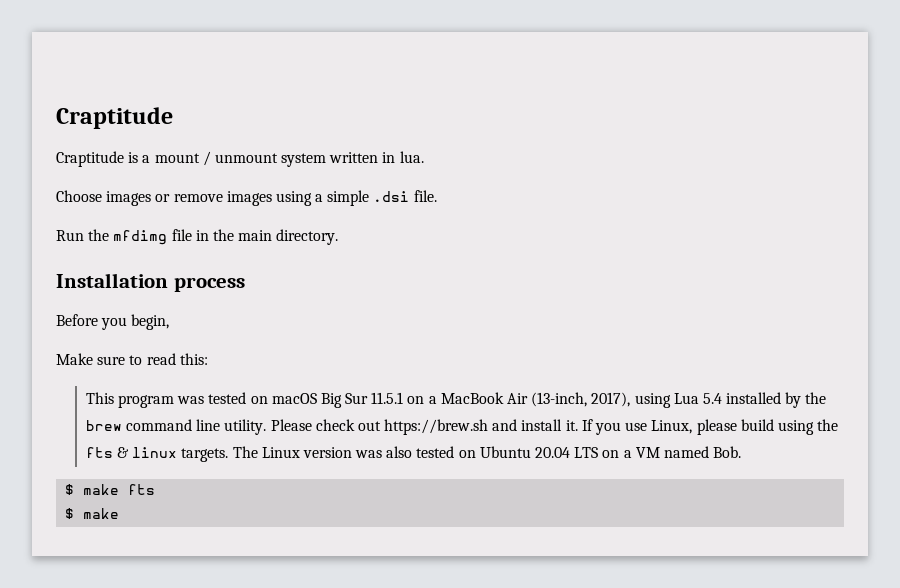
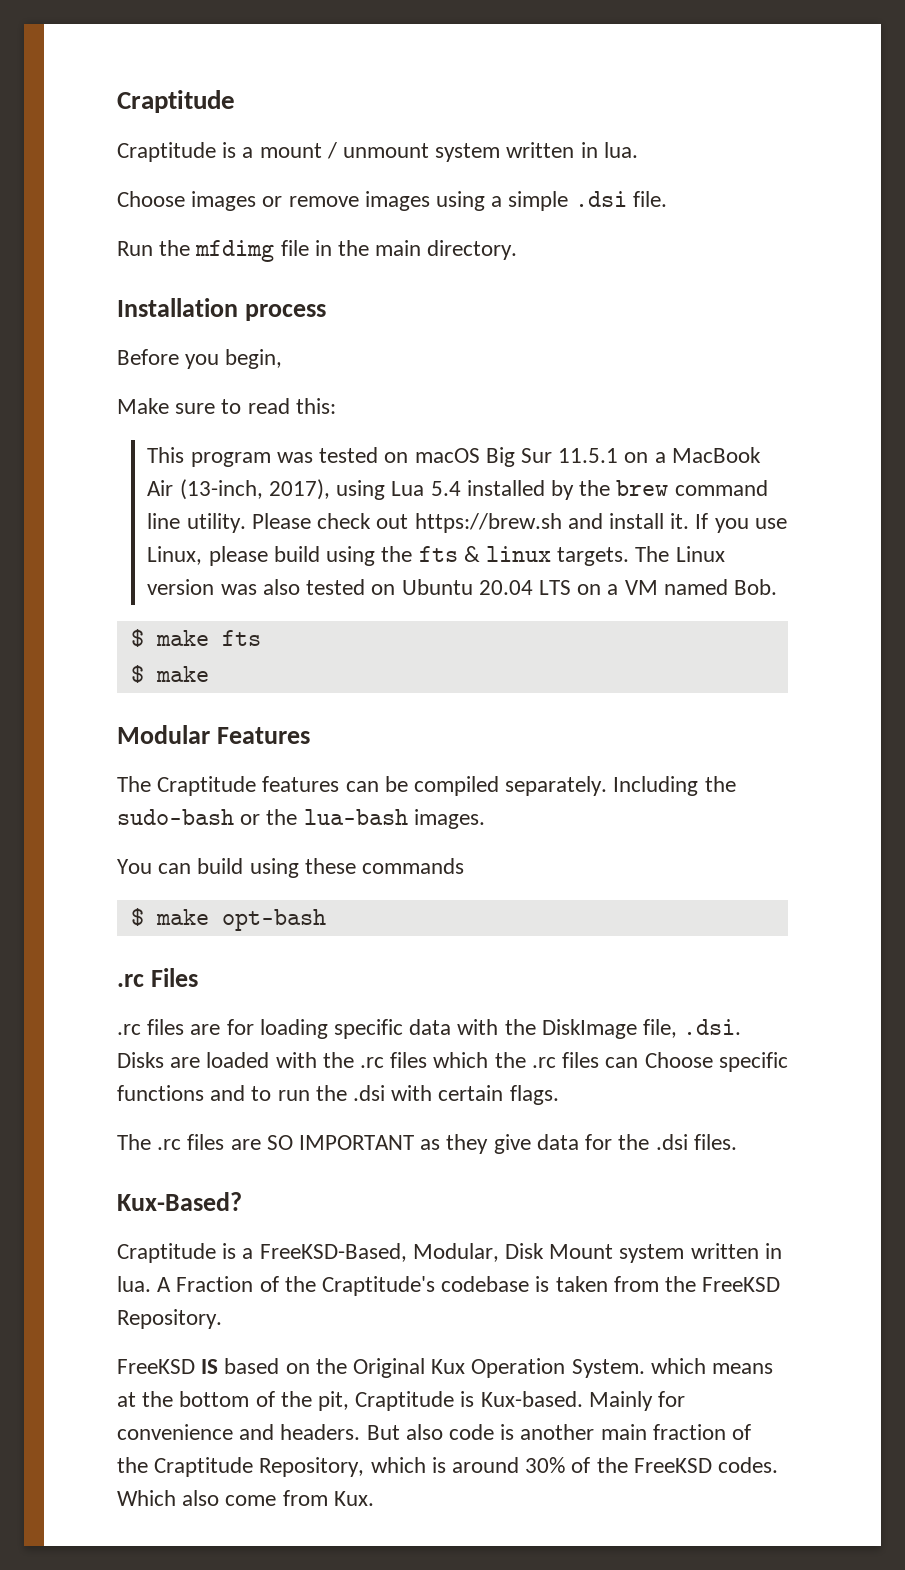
+ Modular Features
+ The Craptitude features can be compiled separately. Including the sudo-bash or the lua-bash images.
+ You can build using these commands
+ $ make opt-bash
+ .rc Files
+ .rc files are for loading specific data with the DiskImage file, .dsi. Disks are loaded with the .rc files which the .rc files can Choose specific functions and to run the .dsi with certain flags.
+ The .rc files are SO IMPORTANT as they give data for the .dsi files.
+ Kux-Based?
+ Craptitude is a FreeKSD-Based, Modular, Disk Mount system written in lua. A Fraction of the Craptitude's codebase is taken from the FreeKSD Repository.
+ FreeKSD IS based on the Original Kux Operation System. which means at the bottom of the pit, Craptitude is Kux-based. Mainly for convenience and headers. But also code is another main fraction of the Craptitude Repository, which is around 30% of the FreeKSD codes. Which also come from Kux.

